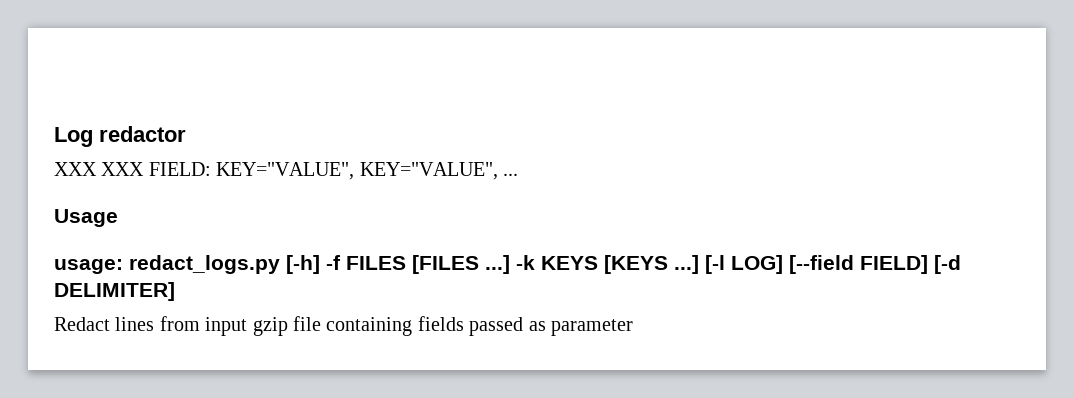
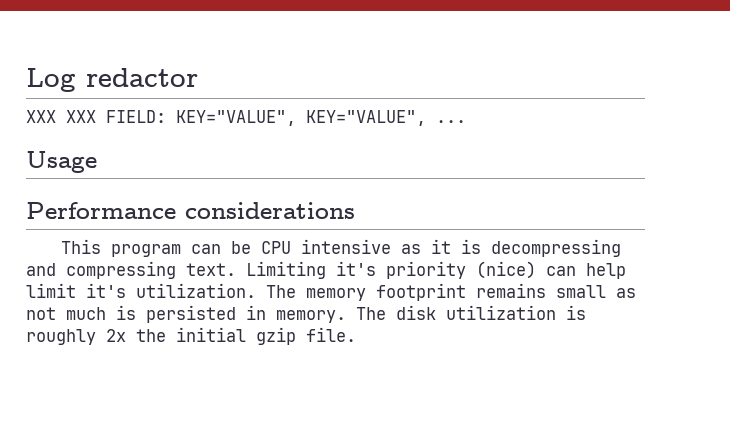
- usage: redact_logs.py [-h] -f FILES [FILES ...] -k KEYS [KEYS ...] [-l LOG] [--field FIELD] [-d DELIMITER]
- Redact lines from input gzip file containing fields passed as parameter
+ Performance considerations
+ This program can be CPU intensive as it is decompressing and compressing text. Limiting it's priority (nice) can help limit it's utilization. The memory footprint remains small as not much is persisted in memory. The disk utilization is roughly 2x the initial gzip file.

